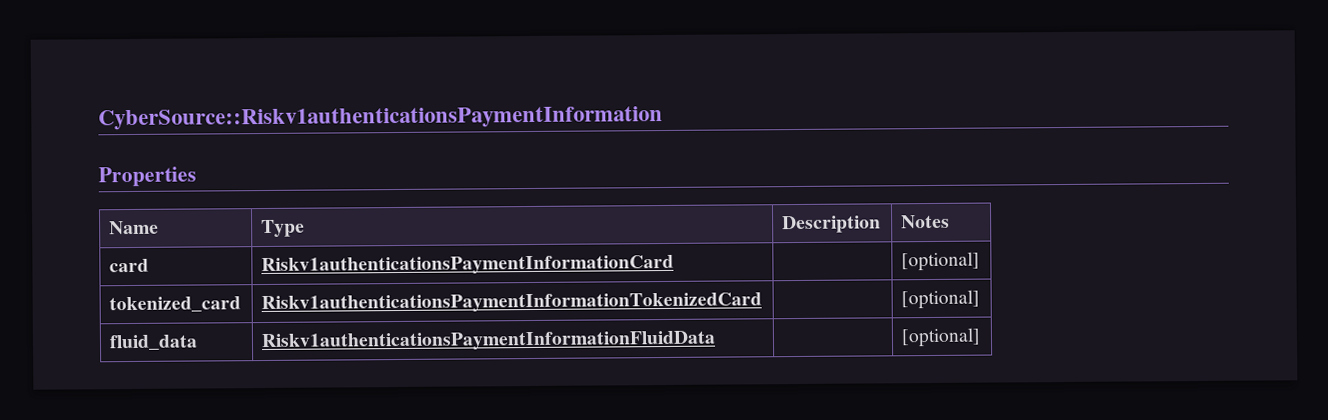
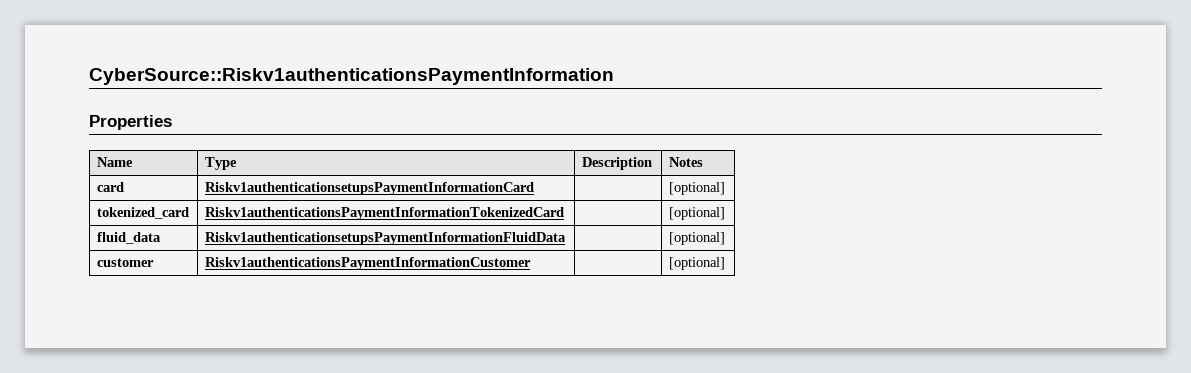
- card | Riskv1authenticationsPaymentInformationCard | | [optional]
+ card | Riskv1authenticationsetupsPaymentInformationCard | | [optional]
- fluid_data | Riskv1authenticationsPaymentInformationFluidData | | [optional]
+ fluid_data | Riskv1authenticationsetupsPaymentInformationFluidData | | [optional]
+ customer | Riskv1authenticationsPaymentInformationCustomer | | [optional]

